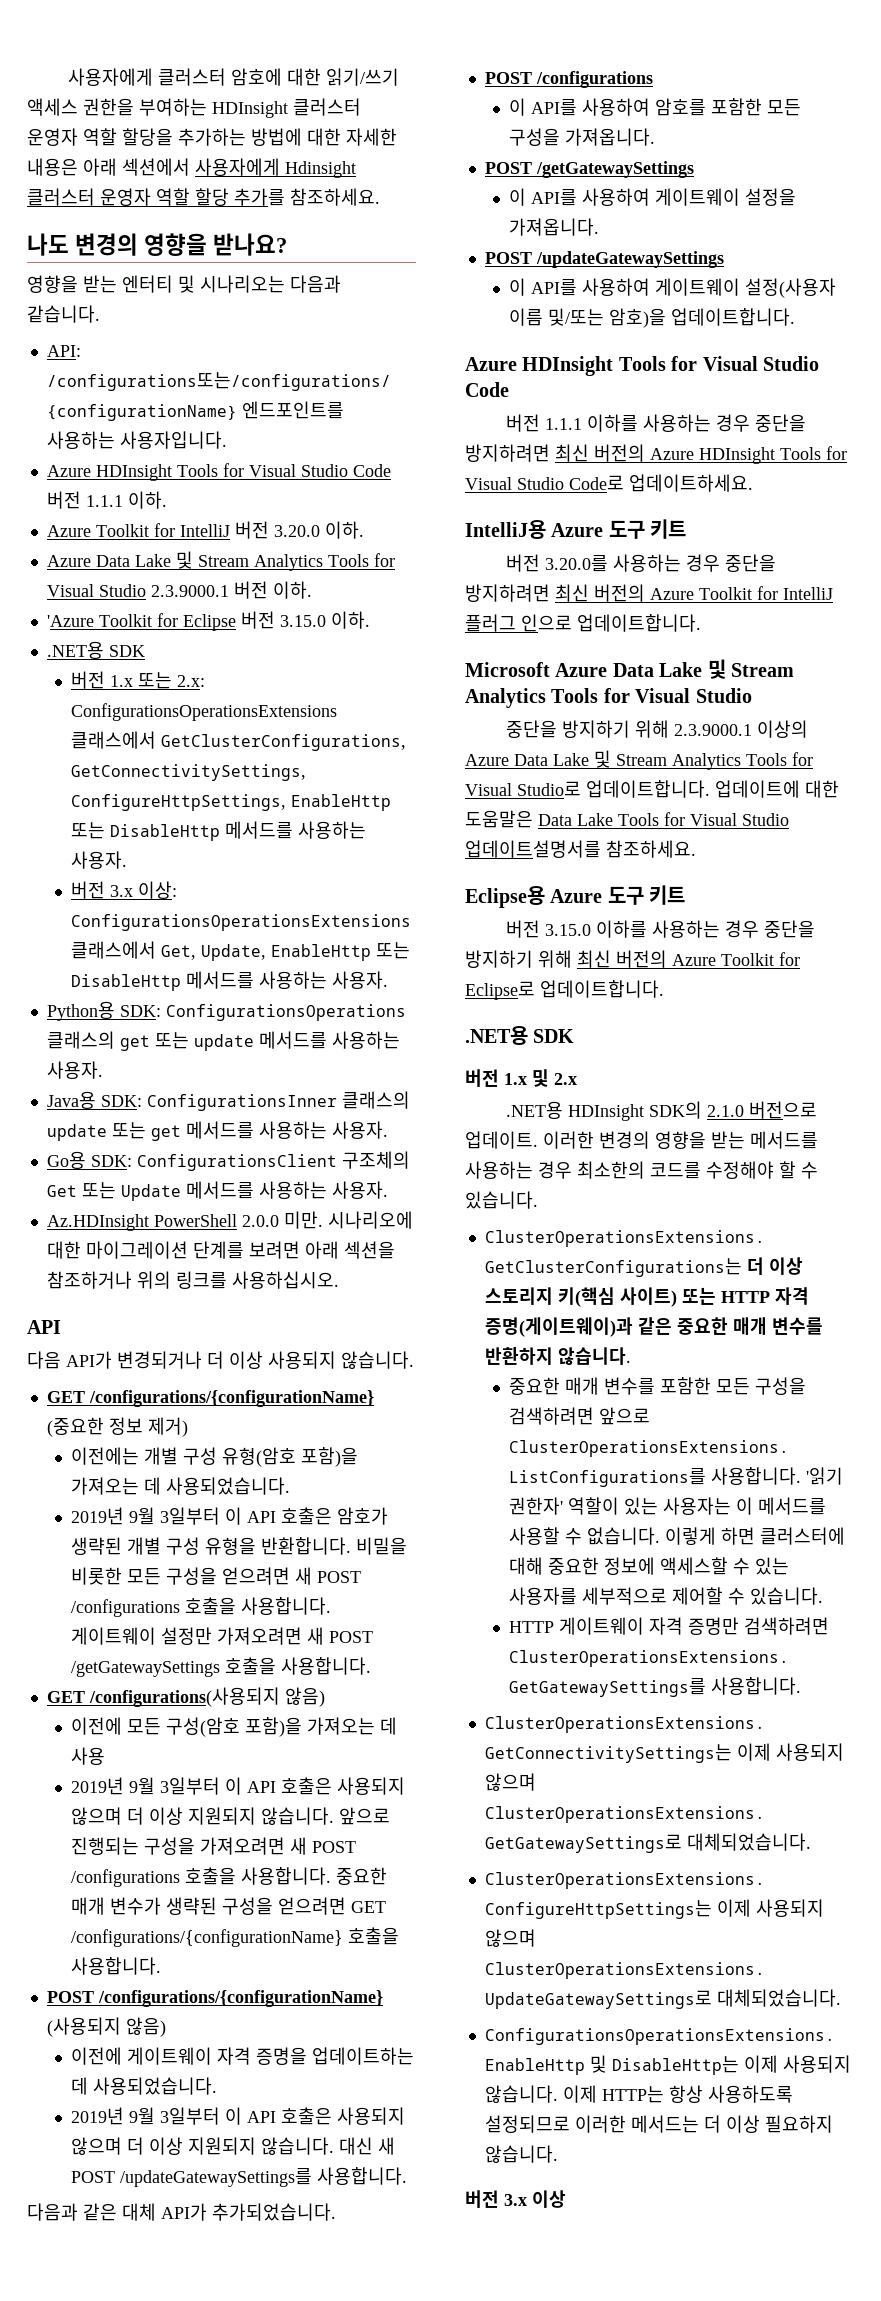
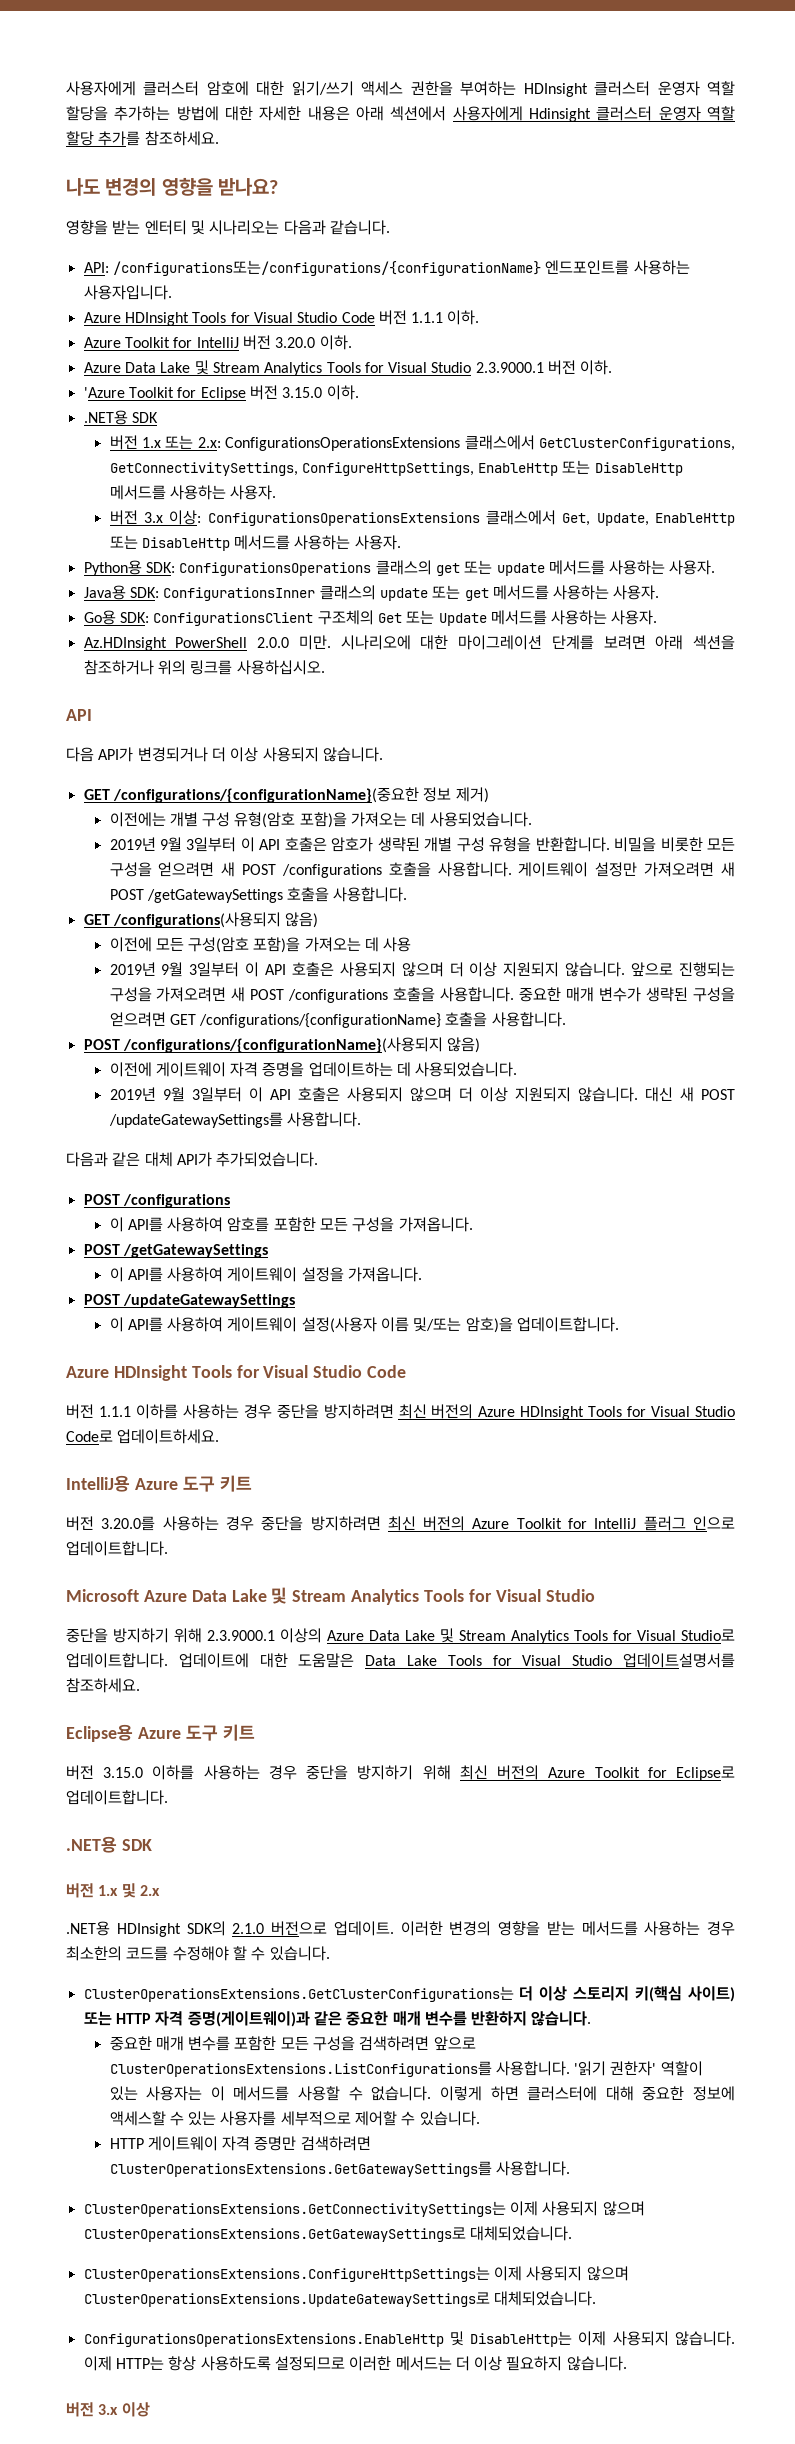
- GET /configurations/{configurationName} (중요한 정보 제거)
+ GET /configurations/{configurationName}(중요한 정보 제거)
- POST /configurations/{configurationName} (사용되지 않음)
+ POST /configurations/{configurationName}(사용되지 않음)

